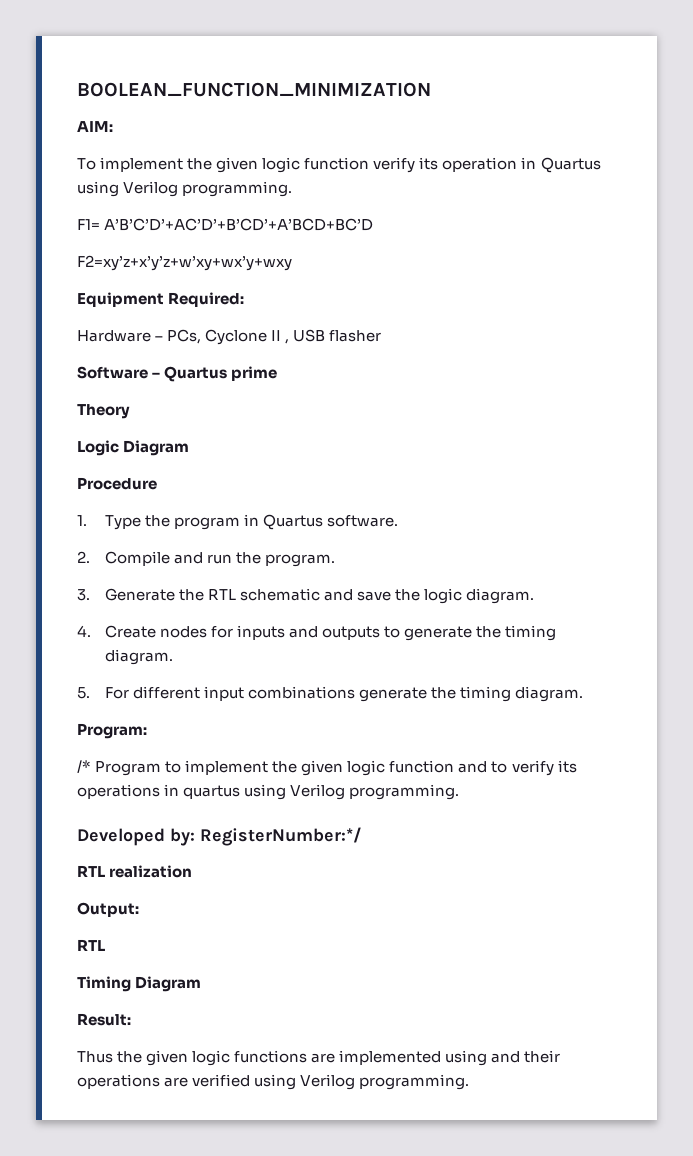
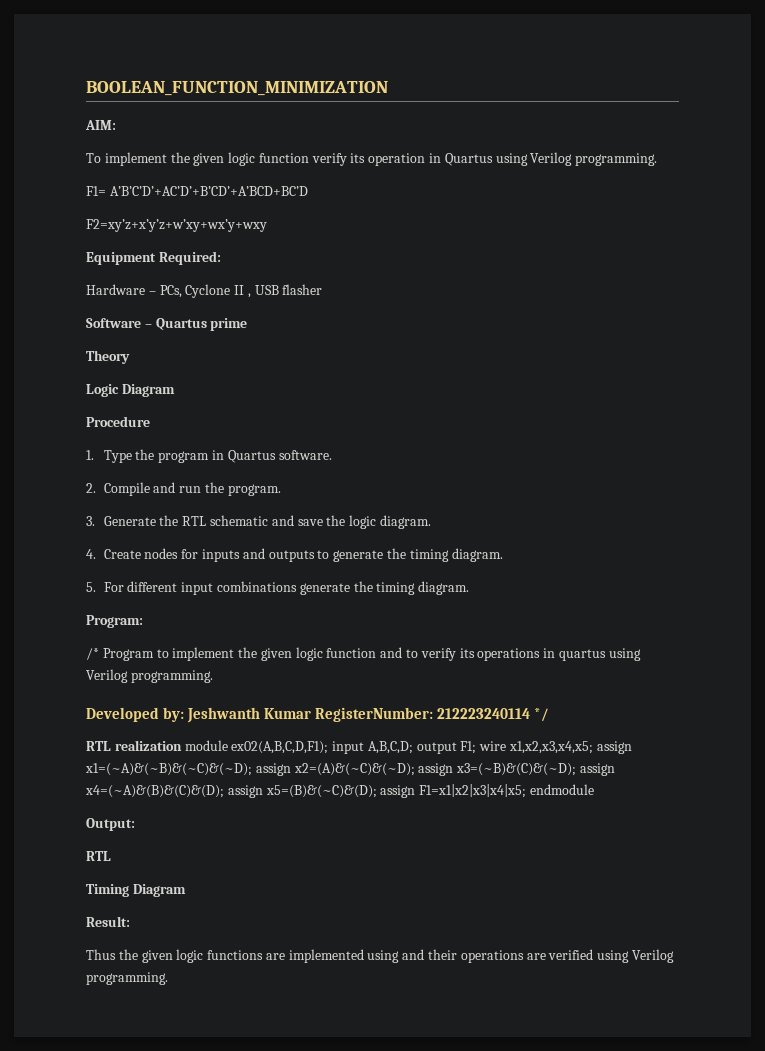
- Developed by: RegisterNumber:*/
- RTL realization
+ Developed by: Jeshwanth Kumar RegisterNumber: 212223240114 */
+ RTL realization module ex02(A,B,C,D,F1); input A,B,C,D; output F1; wire x1,x2,x3,x4,x5; assign x1=(~A)&(~B)&(~C)&(~D); assign x2=(A)&(~C)&(~D); assign x3=(~B)&(C)&(~D); assign x4=(~A)&(B)&(C)&(D); assign x5=(B)&(~C)&(D); assign F1=x1|x2|x3|x4|x5; endmodule

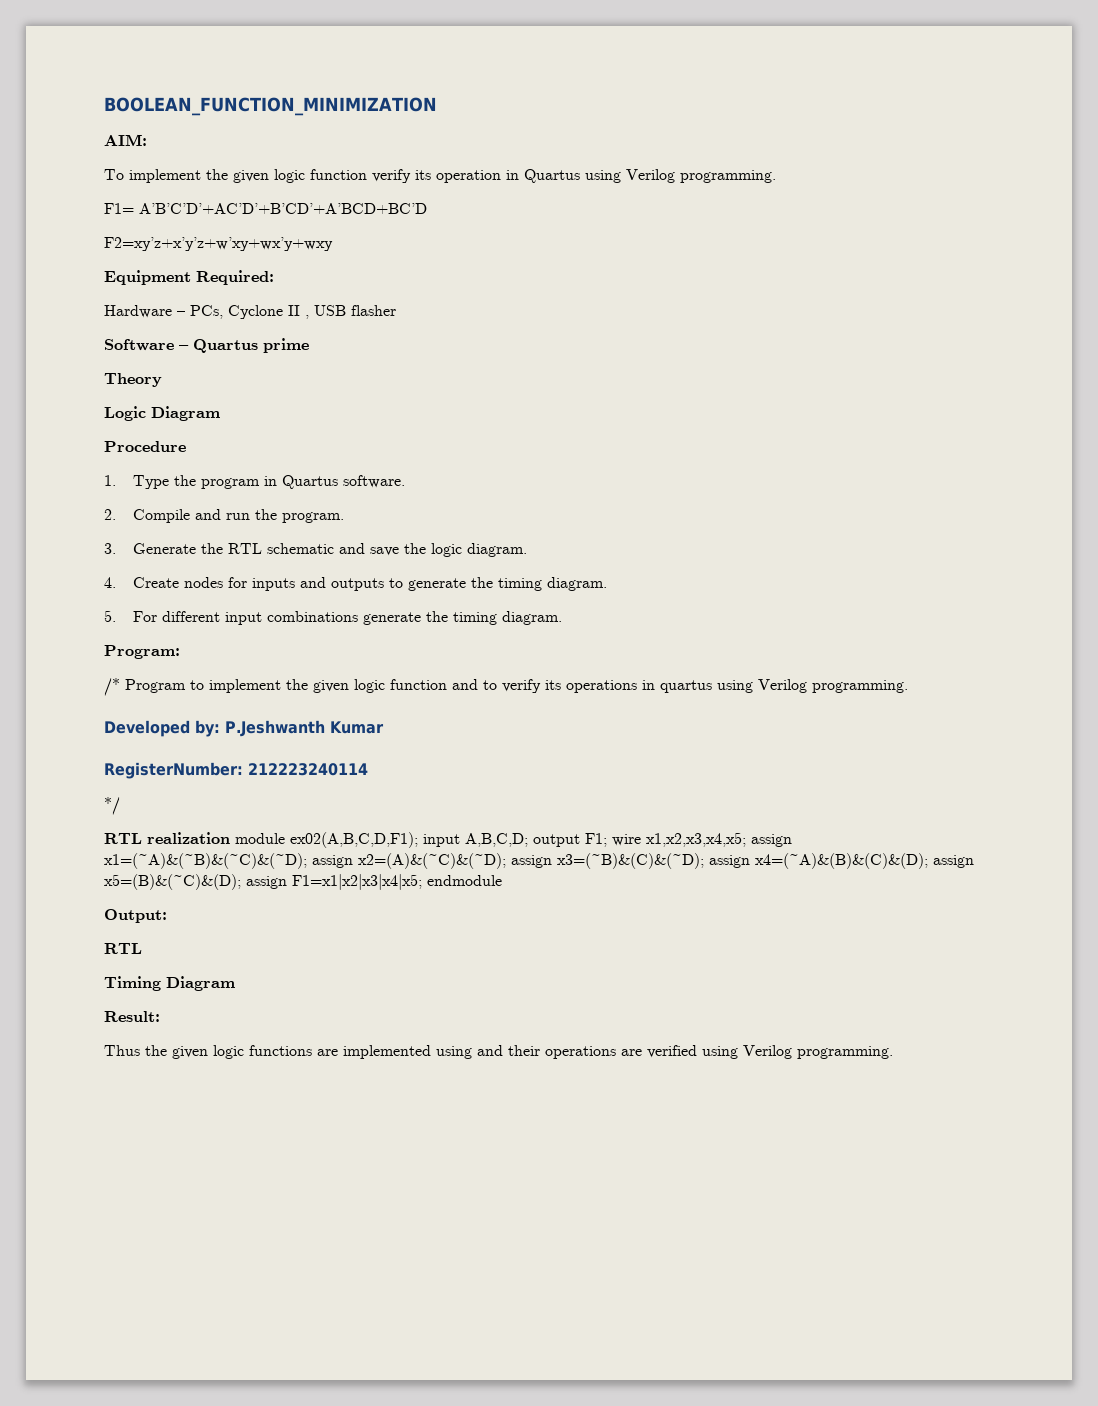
- Developed by: Jeshwanth Kumar RegisterNumber: 212223240114 */
+ Developed by: P.Jeshwanth Kumar
+ RegisterNumber: 212223240114
+ */

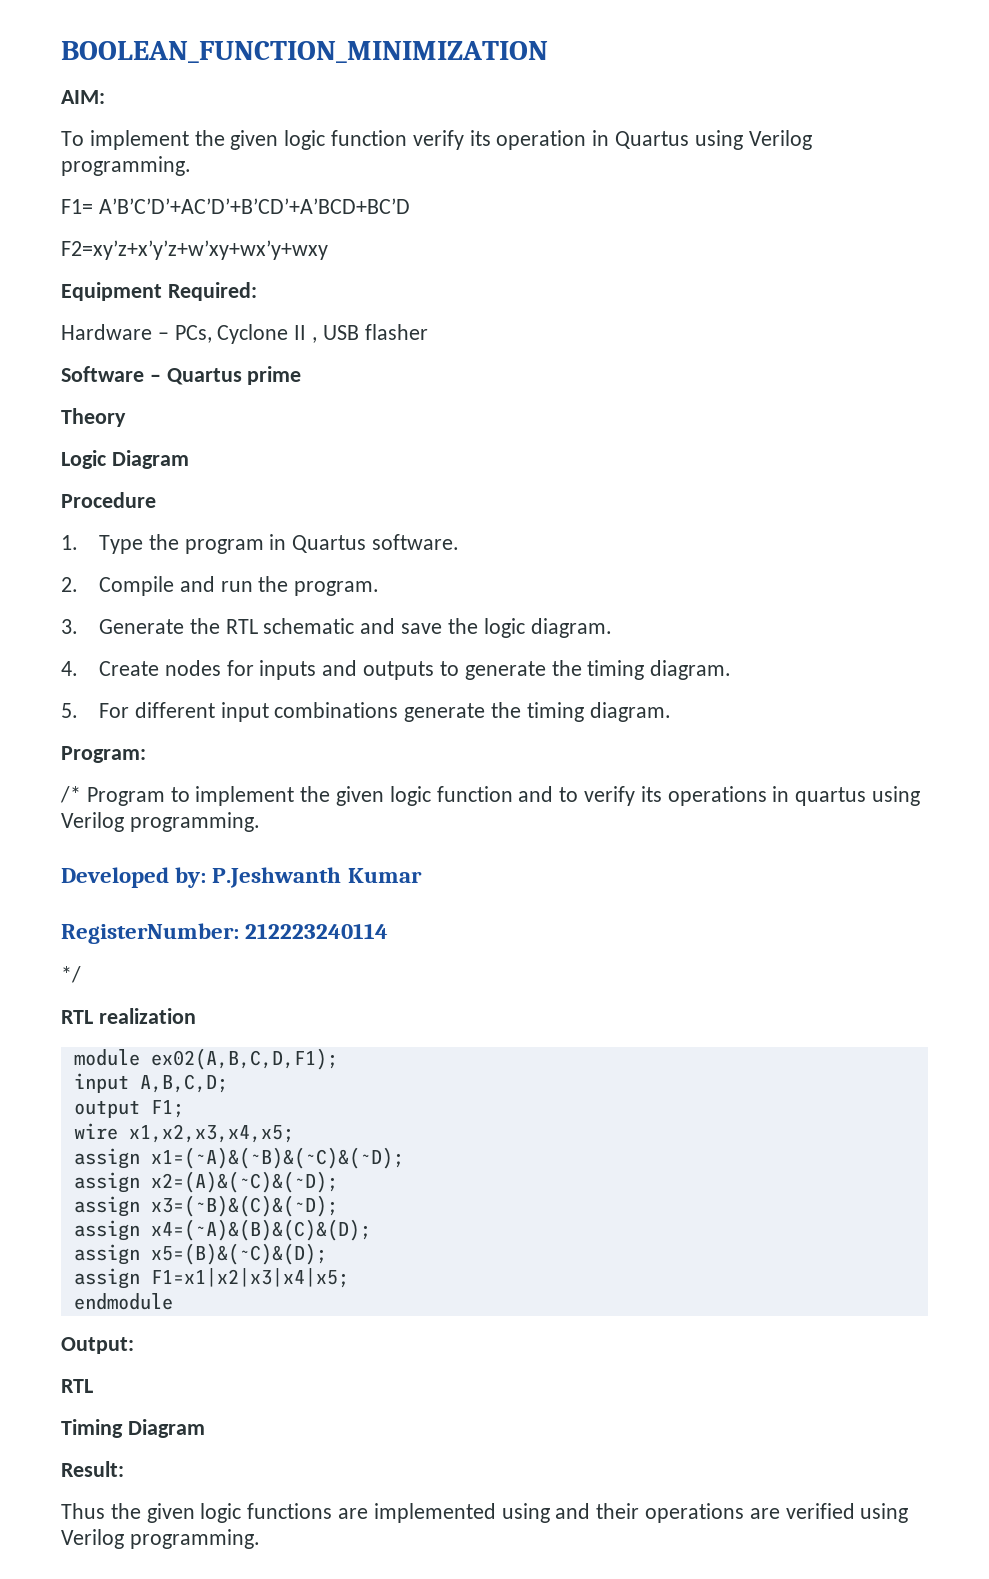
- RTL realization module ex02(A,B,C,D,F1); input A,B,C,D; output F1; wire x1,x2,x3,x4,x5; assign x1=(~A)&(~B)&(~C)&(~D); assign x2=(A)&(~C)&(~D); assign x3=(~B)&(C)&(~D); assign x4=(~A)&(B)&(C)&(D); assign x5=(B)&(~C)&(D); assign F1=x1|x2|x3|x4|x5; endmodule
+ RTL realization
+ module ex02(A,B,C,D,F1);
+ input A,B,C,D;
+ output F1;
+ wire x1,x2,x3,x4,x5;
+ assign x1=(~A)&(~B)&(~C)&(~D);
+ assign x2=(A)&(~C)&(~D);
+ assign x3=(~B)&(C)&(~D);
+ assign x4=(~A)&(B)&(C)&(D);
+ assign x5=(B)&(~C)&(D);
+ assign F1=x1|x2|x3|x4|x5;
+ endmodule

